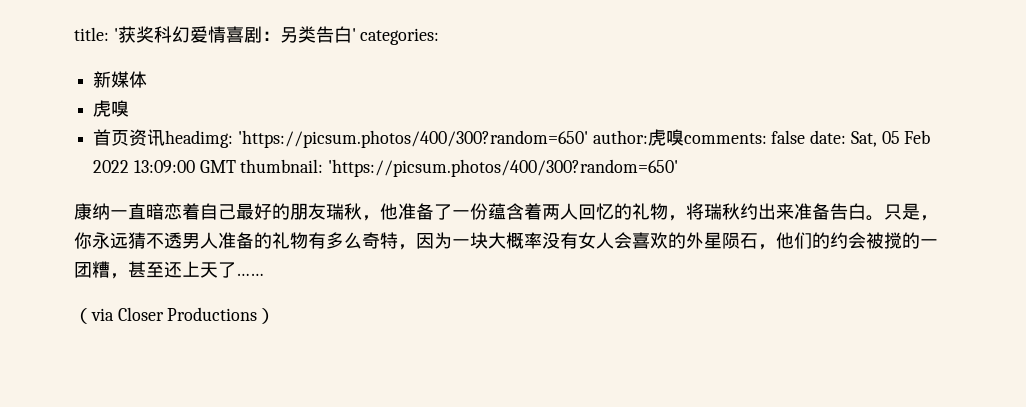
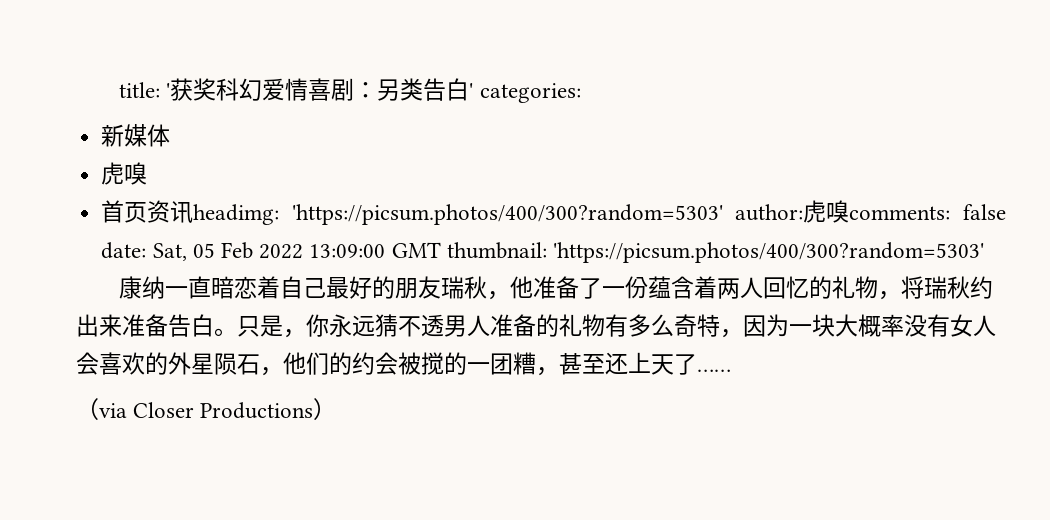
- 首页资讯headimg: 'https://picsum.photos/400/300?random=650' author:虎嗅comments: false date: Sat, 05 Feb 2022 13:09:00 GMT thumbnail: 'https://picsum.photos/400/300?random=650'
+ 首页资讯headimg: 'https://picsum.photos/400/300?random=5303' author:虎嗅comments: false date: Sat, 05 Feb 2022 13:09:00 GMT thumbnail: 'https://picsum.photos/400/300?random=5303'

